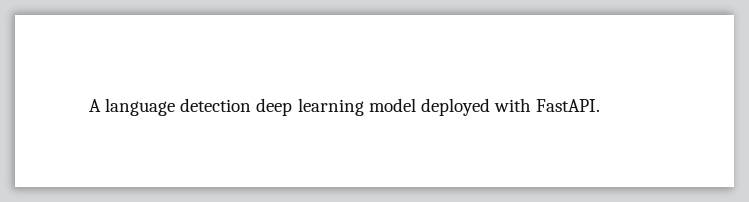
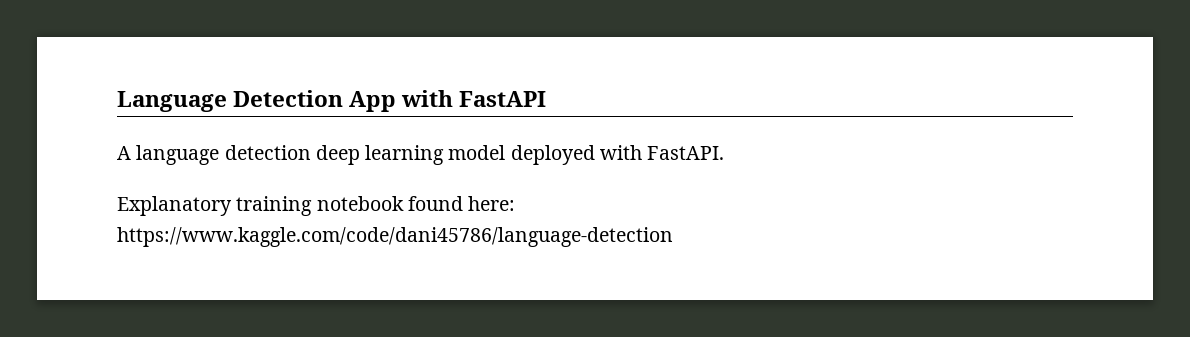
+ Language Detection App with FastAPI
+ Explanatory training notebook found here: https://www.kaggle.com/code/dani45786/language-detection

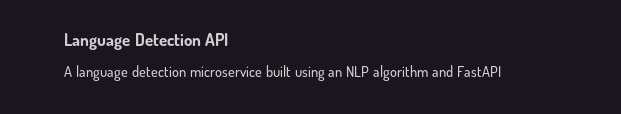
- Language Detection App with FastAPI
+ Language Detection API
- A language detection deep learning model deployed with FastAPI.
- Explanatory training notebook found here: https://www.kaggle.com/code/dani45786/language-detection
+ A language detection microservice built using an NLP algorithm and FastAPI

